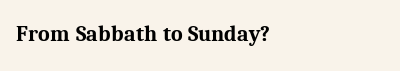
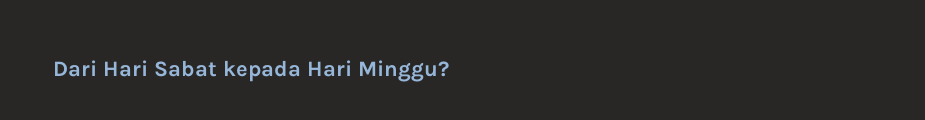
- From Sabbath to Sunday?
+ Dari Hari Sabat kepada Hari Minggu?

